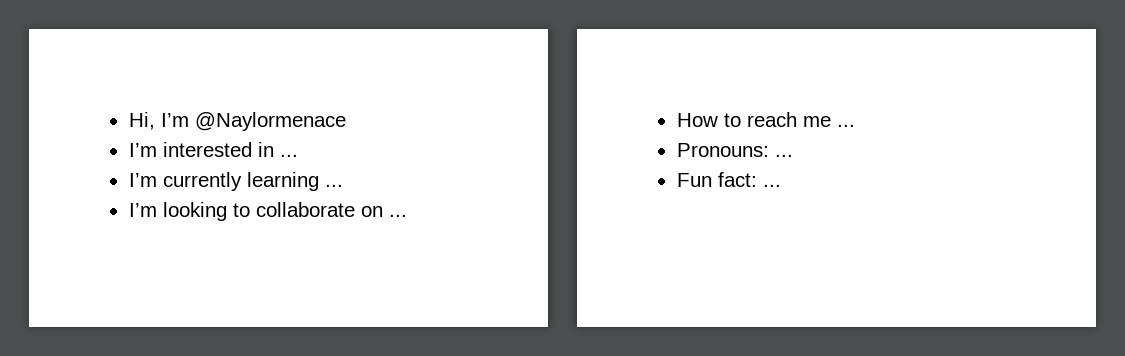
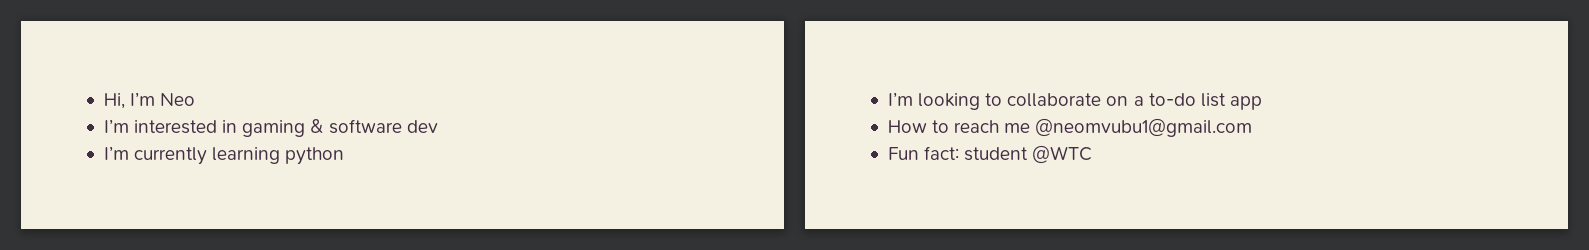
- Hi, I’m @Naylormenace
+ Hi, I’m Neo
- I’m interested in ...
+ I’m interested in gaming & software dev
- I’m currently learning ...
+ I’m currently learning python
- I’m looking to collaborate on ...
+ I’m looking to collaborate on a to-do list app
- How to reach me ...
- Pronouns: ...
+ How to reach me @neomvubu1@gmail.com
- Fun fact: ...
+ Fun fact: student @WTC

